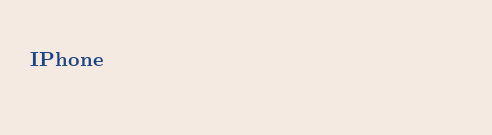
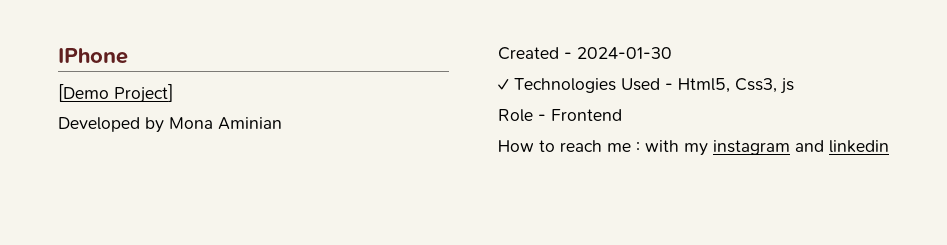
+ [Demo Project]
+ Developed by Mona Aminian
+ Created - 2024-01-30
+ ✓ Technologies Used - Html5, Css3, js
+ Role - Frontend
+ How to reach me : with my instagram and linkedin

